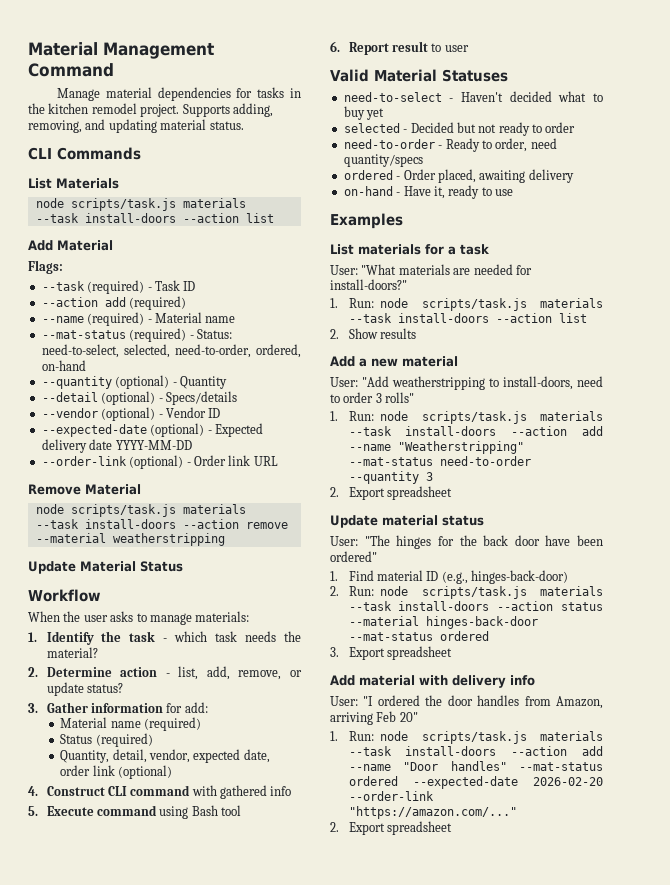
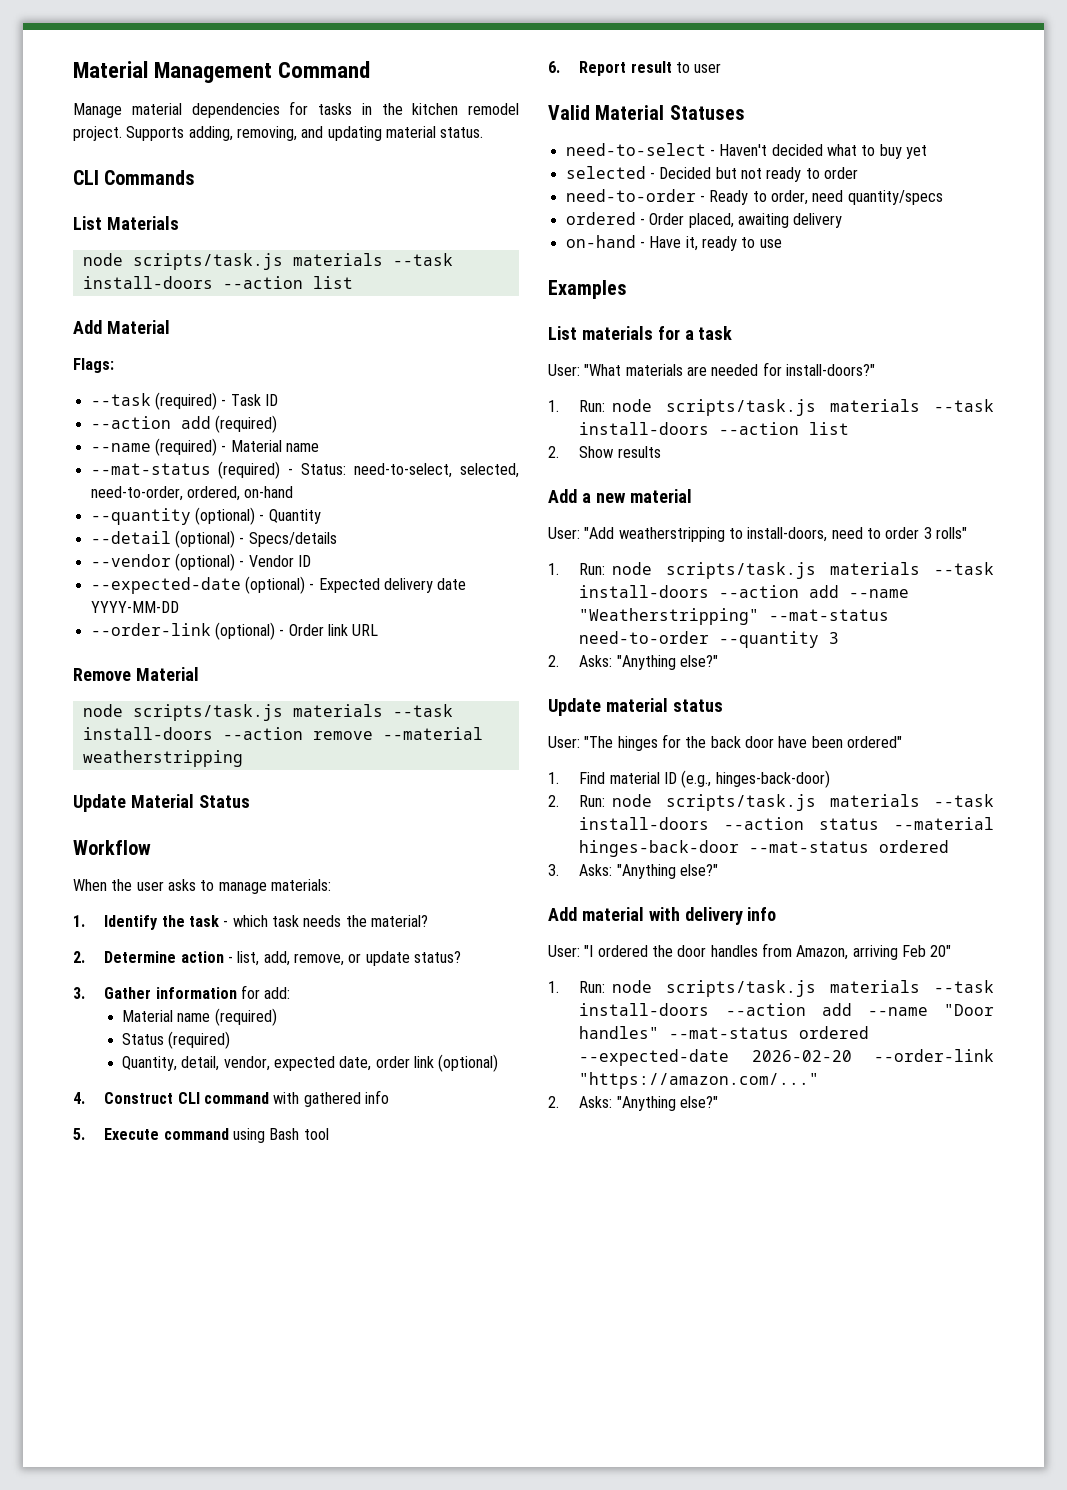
  1. Run: node scripts/task.js materials --task install-doors --action add --name "Weatherstripping" --mat-status need-to-order --quantity 3
- 2. Export spreadsheet
+ 2. Asks: "Anything else?"
- 3. Export spreadsheet
+ 3. Asks: "Anything else?"
  1. Run: node scripts/task.js materials --task install-doors --action add --name "Door handles" --mat-status ordered --expected-date 2026-02-20 --order-link "https://amazon.com/..."
- 2. Export spreadsheet
+ 2. Asks: "Anything else?"

